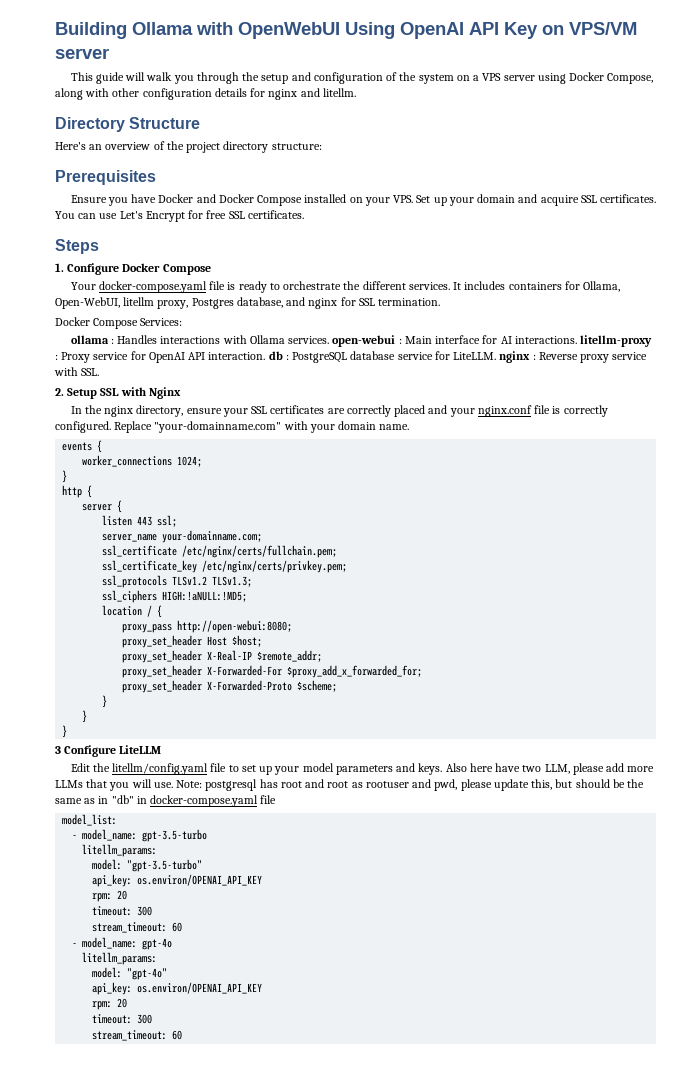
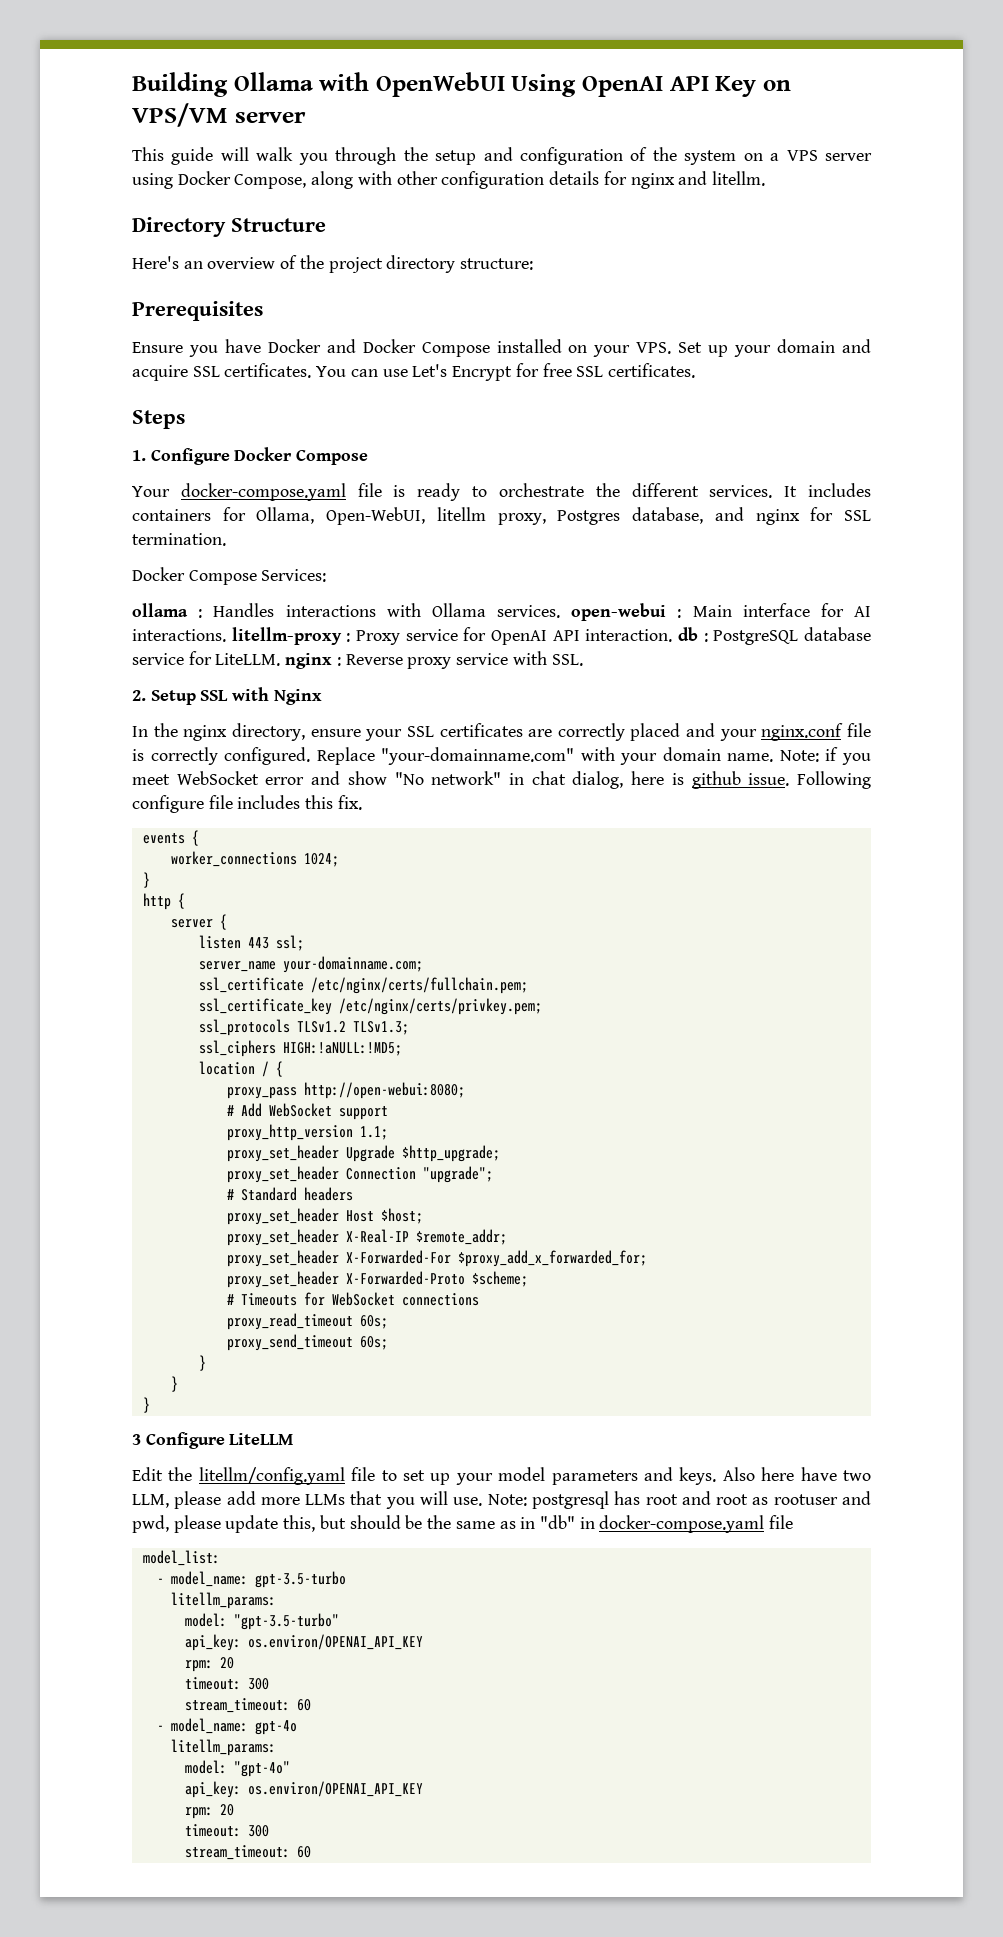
+ Note: if you meet WebSocket error and show "No network" in chat dialog, here is github issue. Following configure file includes this fix.
+ # Add WebSocket support
+ proxy_http_version 1.1;
+ proxy_set_header Upgrade $http_upgrade;
+ proxy_set_header Connection "upgrade";
+ # Standard headers
+ # Timeouts for WebSocket connections
+ proxy_read_timeout 60s;
+ proxy_send_timeout 60s;

